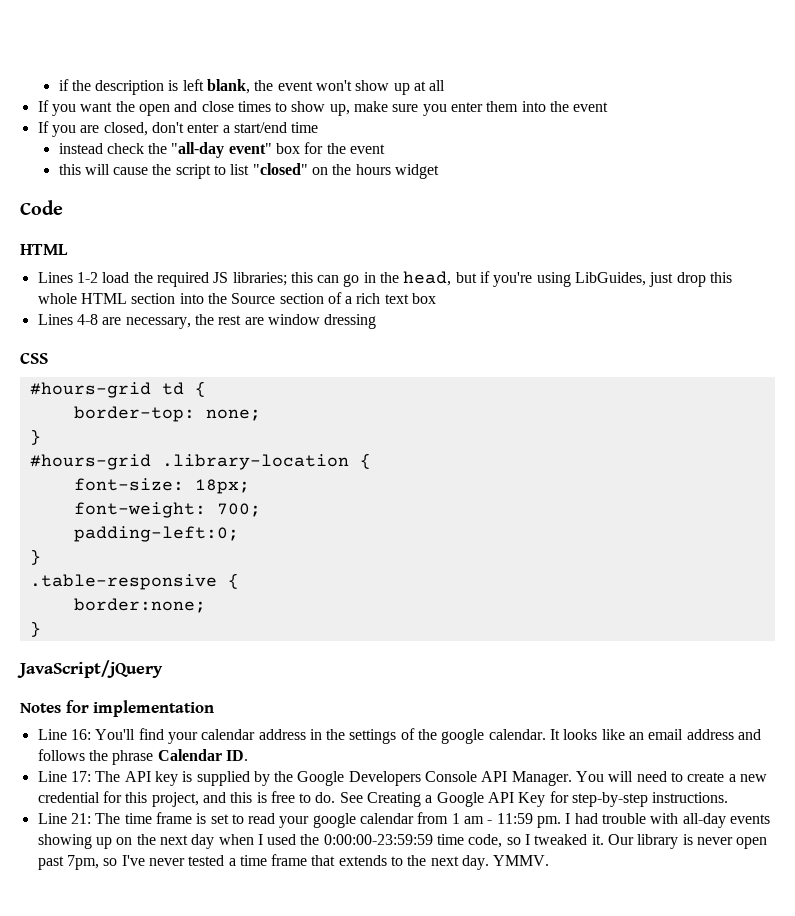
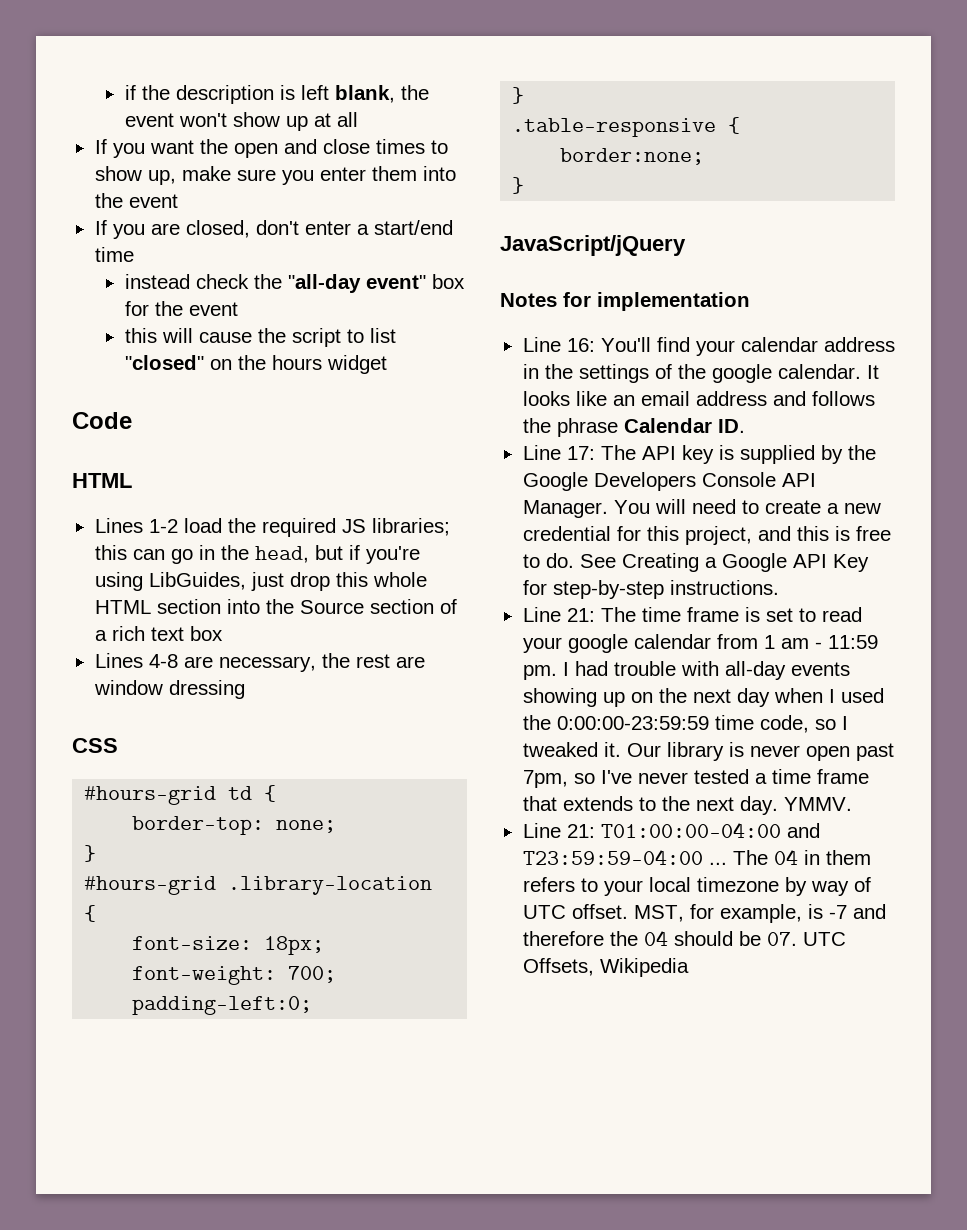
+ Line 21: T01:00:00-04:00 and T23:59:59-04:00 ... The 04 in them refers to your local timezone by way of UTC offset. MST, for example, is -7 and therefore the 04 should be 07. UTC Offsets, Wikipedia

